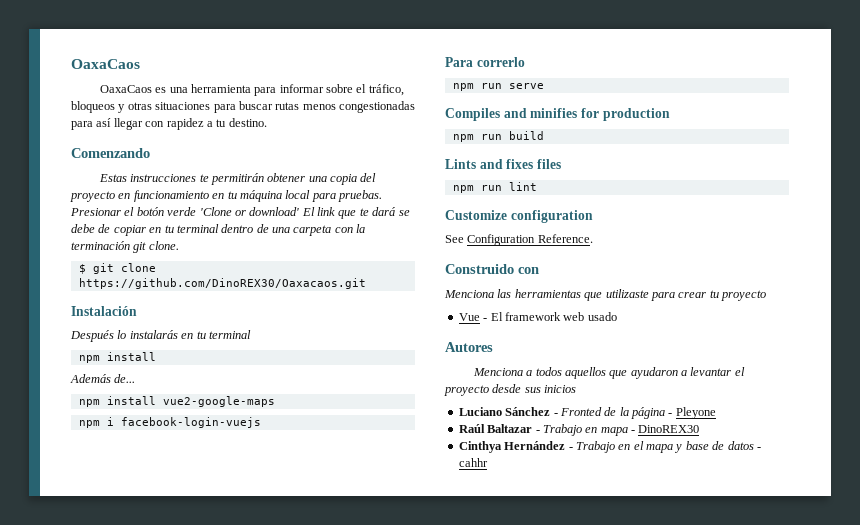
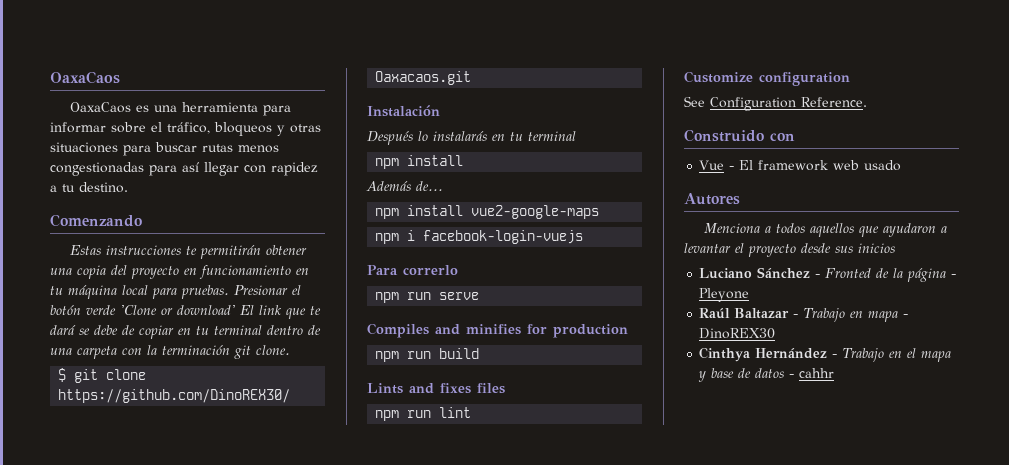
- Menciona las herramientas que utilizaste para crear tu proyecto

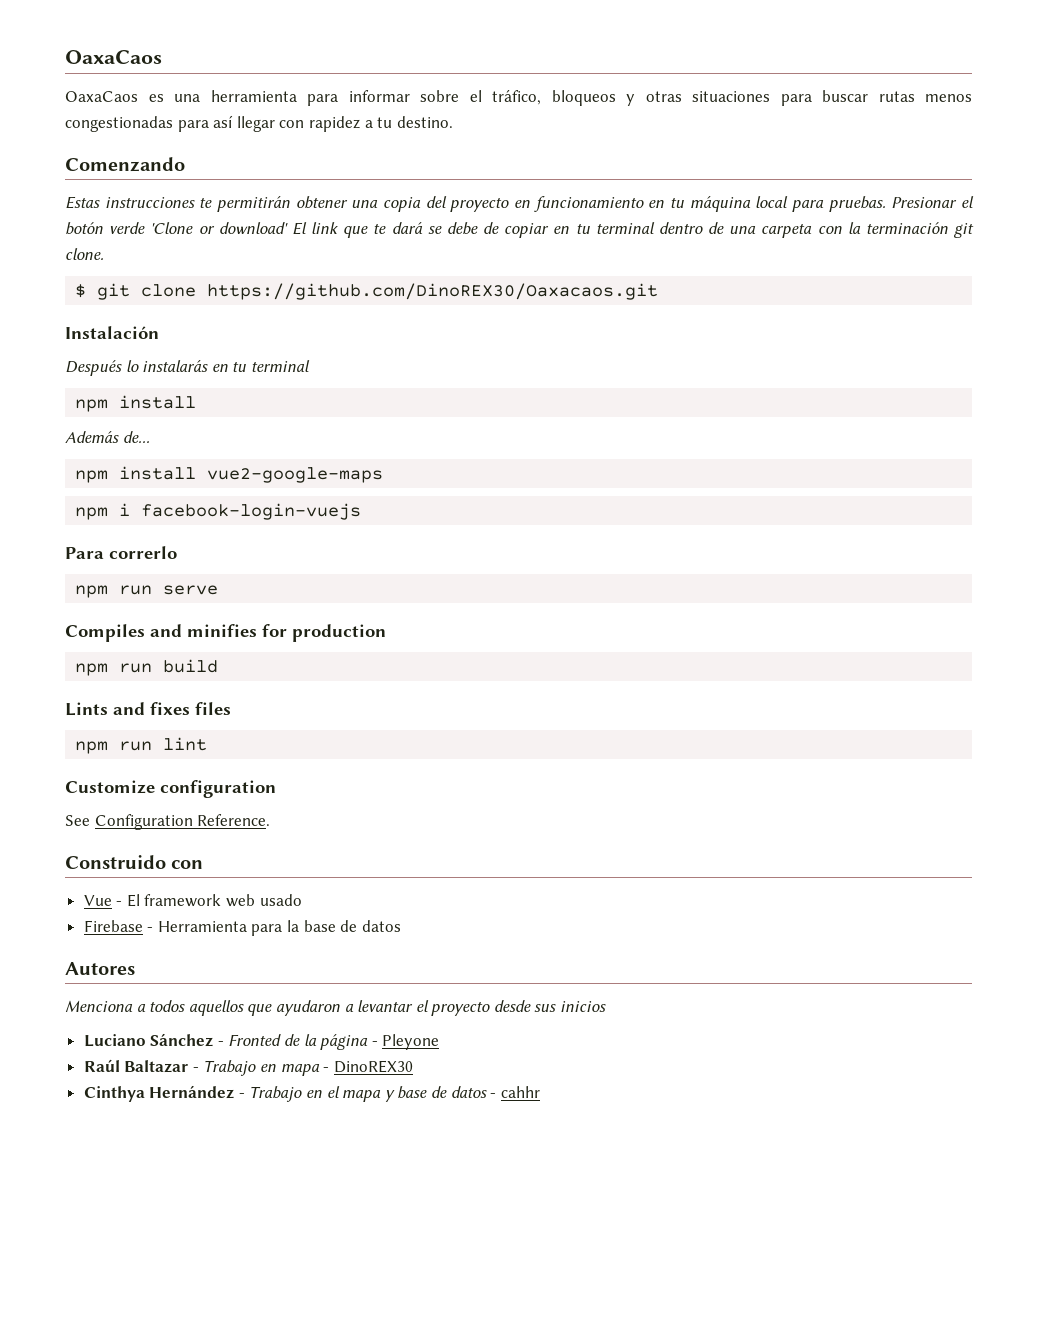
+ Firebase - Herramienta para la base de datos

